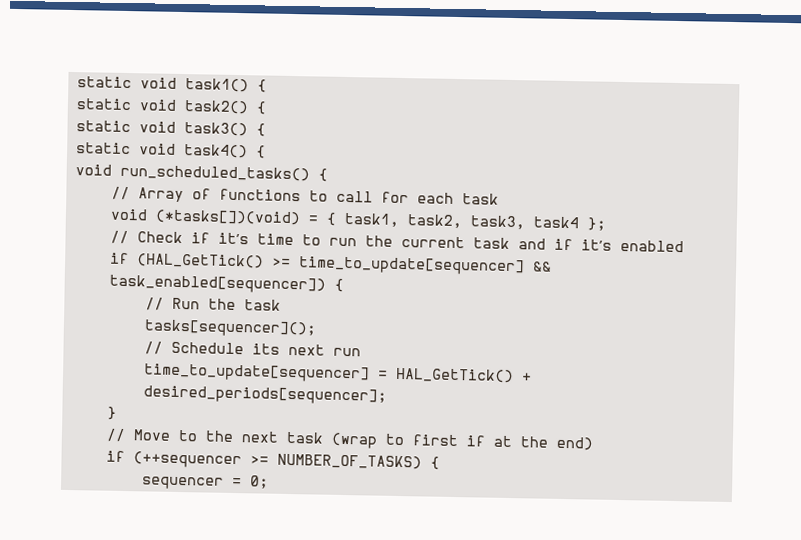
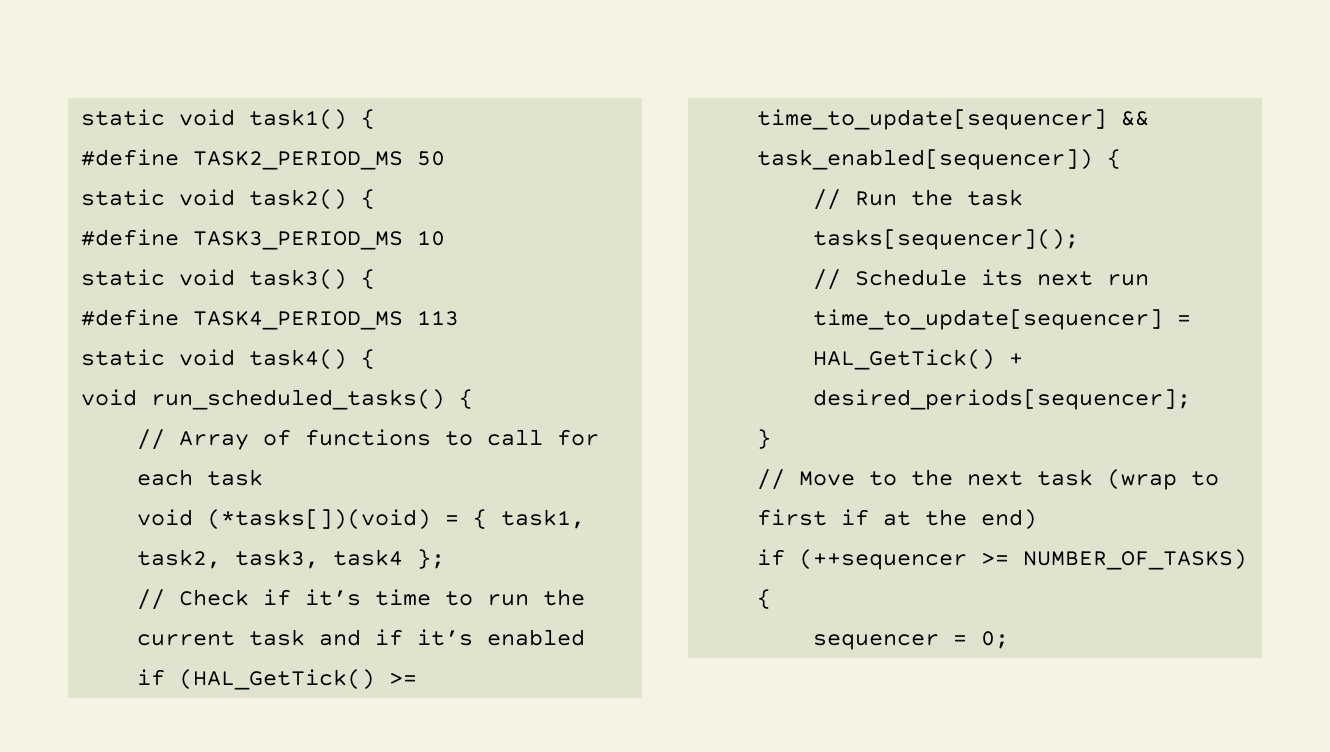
+ #define TASK2_PERIOD_MS 50
+ #define TASK3_PERIOD_MS 10
+ #define TASK4_PERIOD_MS 113

